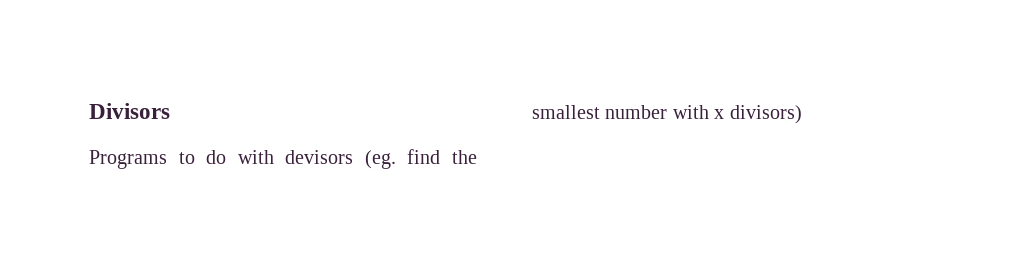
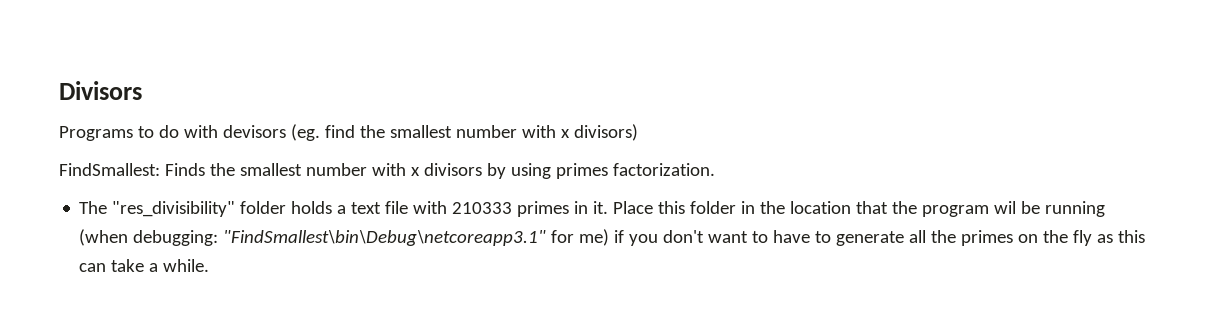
+ FindSmallest: Finds the smallest number with x divisors by using primes factorization.
+ The "res_divisibility" folder holds a text file with 210333 primes in it. Place this folder in the location that the program wil be running (when debugging: "FindSmallest\bin\Debug\netcoreapp3.1" for me) if you don't want to have to generate all the primes on the fly as this can take a while.

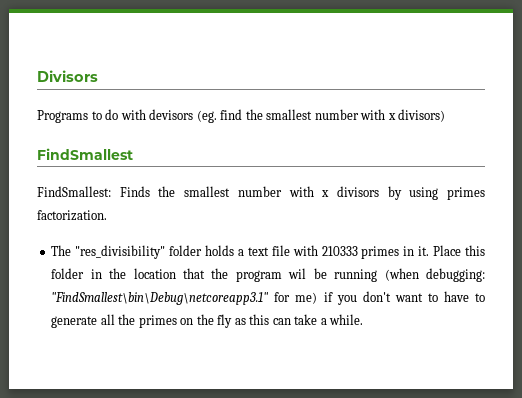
+ FindSmallest

